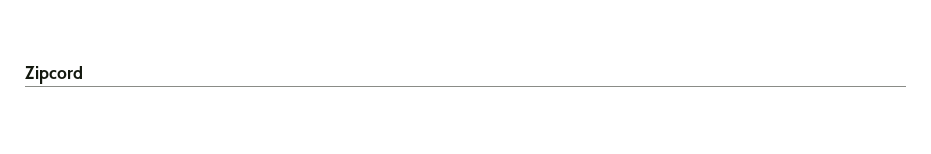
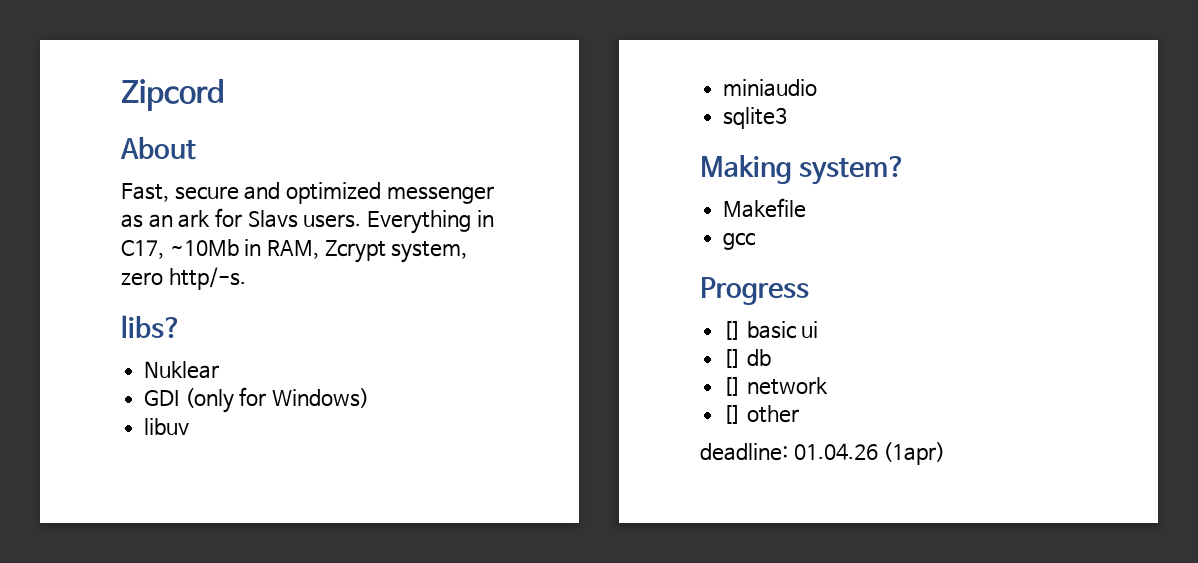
+ About
+ Fast, secure and optimized messenger as an ark for Slavs users. Everything in C17, ~10Mb in RAM, Zcrypt system, zero http/-s.
+ libs?
+ Nuklear
+ GDI (only for Windows)
+ libuv
+ miniaudio
+ sqlite3
+ Making system?
+ Makefile
+ gcc
+ Progress
+ [] basic ui
+ [] db
+ [] network
+ [] other
+ deadline: 01.04.26 (1apr)

